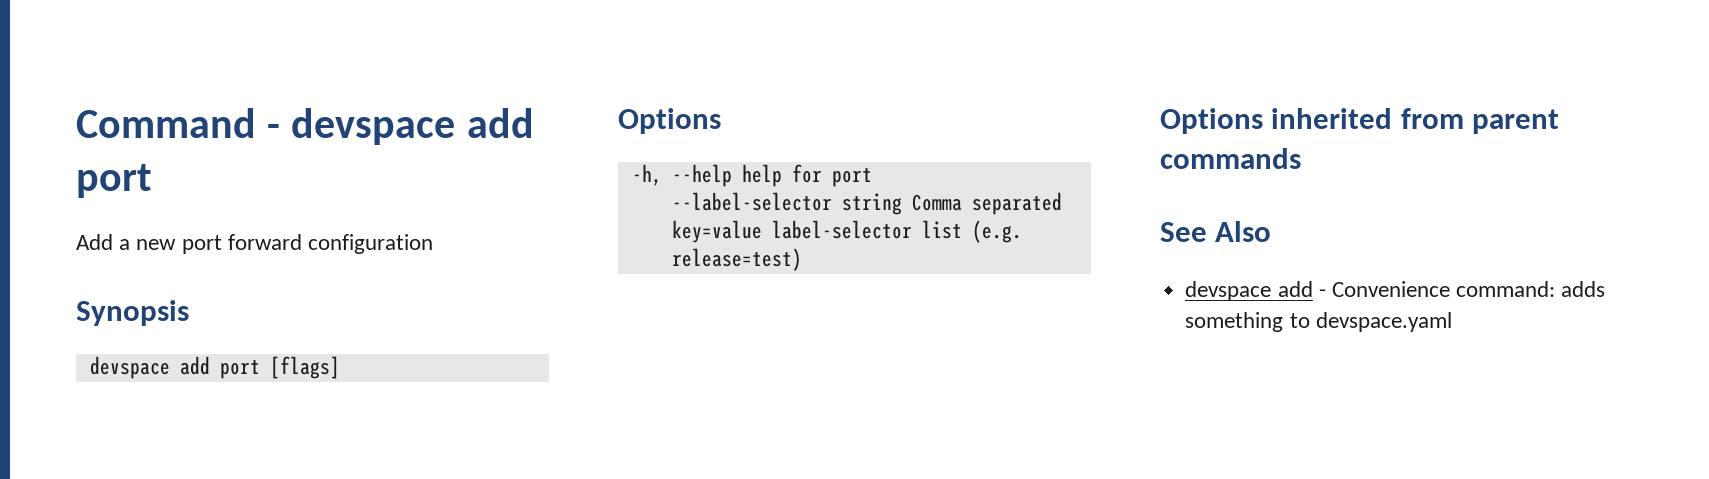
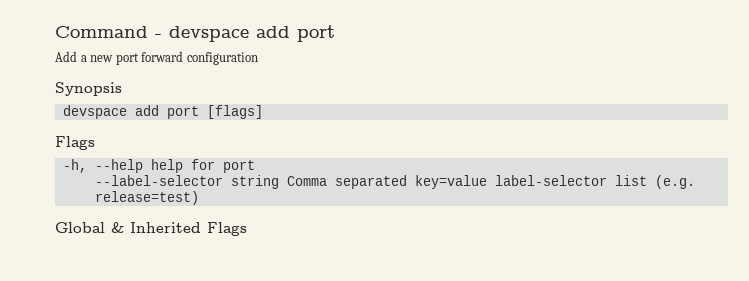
  devspace add port [flags]
- Options
+ Flags
- Options inherited from parent commands
- See Also
- devspace add - Convenience command: adds something to devspace.yaml
+ Global & Inherited Flags

